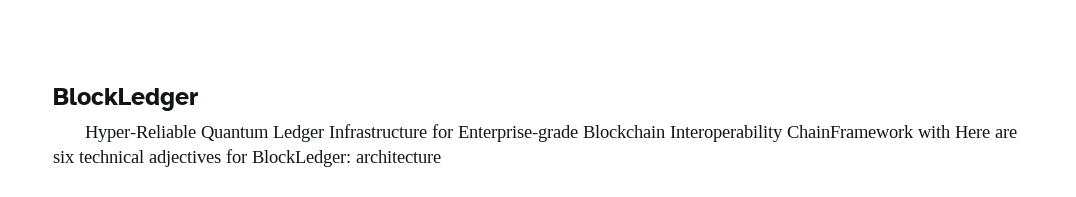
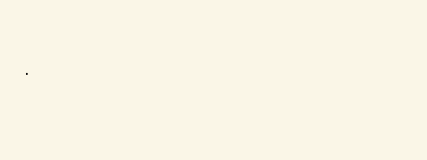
- BlockLedger
- Hyper-Reliable Quantum Ledger Infrastructure for Enterprise-grade Blockchain Interoperability ChainFramework with Here are six technical adjectives for BlockLedger: architecture
+ .

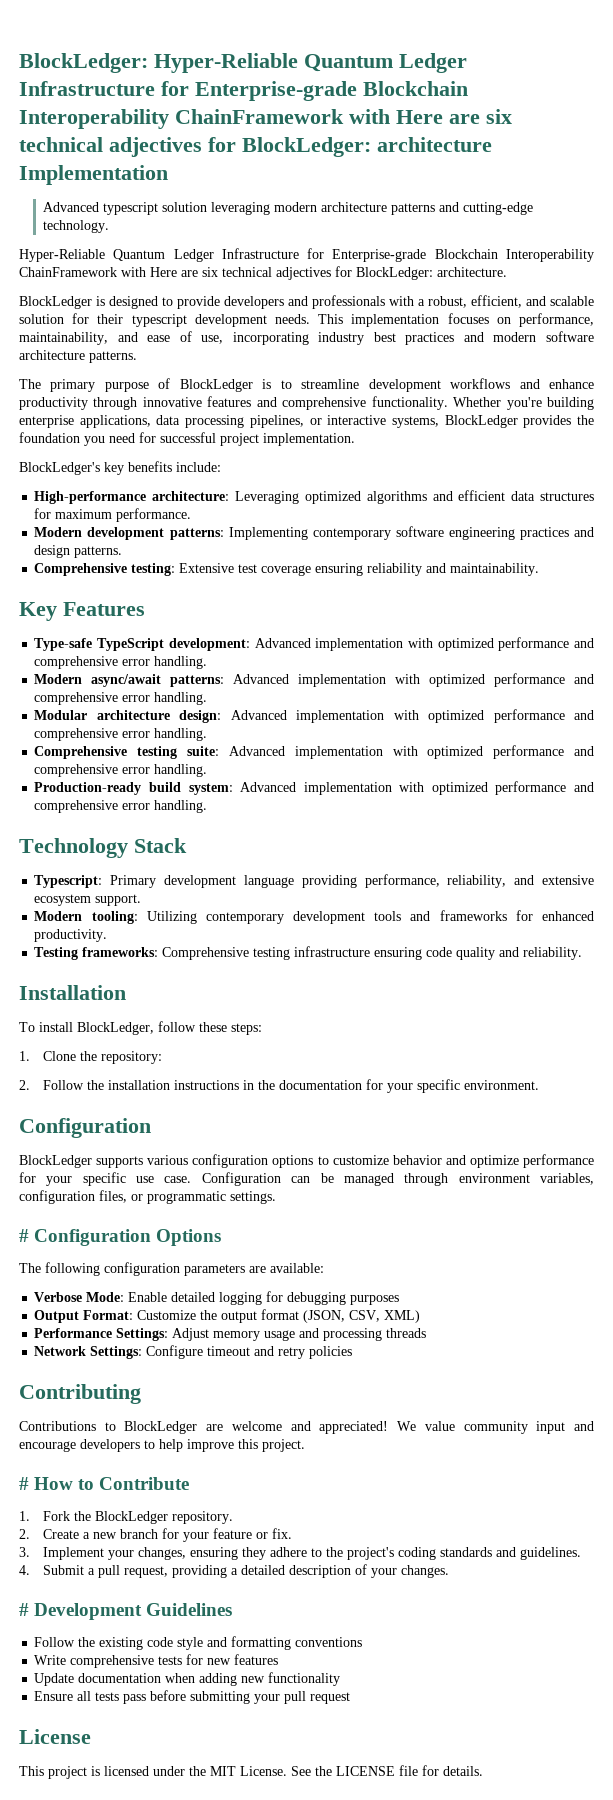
- .
+ BlockLedger: Hyper-Reliable Quantum Ledger Infrastructure for Enterprise-grade Blockchain Interoperability ChainFramework with Here are six technical adjectives for BlockLedger: architecture Implementation
+ Advanced typescript solution leveraging modern architecture patterns and cutting-edge technology.
+ Hyper-Reliable Quantum Ledger Infrastructure for Enterprise-grade Blockchain Interoperability ChainFramework with Here are six technical adjectives for BlockLedger: architecture.
+ BlockLedger is designed to provide developers and professionals with a robust, efficient, and scalable solution for their typescript development needs. This implementation focuses on performance, maintainability, and ease of use, incorporating industry best practices and modern software architecture patterns.
+ The primary purpose of BlockLedger is to streamline development workflows and enhance productivity through innovative features and comprehensive functionality. Whether you're building enterprise applications, data processing pipelines, or interactive systems, BlockLedger provides the foundation you need for successful project implementation.
+ BlockLedger's key benefits include:
+ High-performance architecture: Leveraging optimized algorithms and efficient data structures for maximum performance.
+ Modern development patterns: Implementing contemporary software engineering practices and design patterns.
+ Comprehensive testing: Extensive test coverage ensuring reliability and maintainability.
+ Key Features
+ Type-safe TypeScript development: Advanced implementation with optimized performance and comprehensive error handling.
+ Modern async/await patterns: Advanced implementation with optimized performance and comprehensive error handling.
+ Modular architecture design: Advanced implementation with optimized performance and comprehensive error handling.
+ Comprehensive testing suite: Advanced implementation with optimized performance and comprehensive error handling.
+ Production-ready build system: Advanced implementation with optimized performance and comprehensive error handling.
+ Technology Stack
+ Typescript: Primary development language providing performance, reliability, and extensive ecosystem support.
+ Modern tooling: Utilizing contemporary development tools and frameworks for enhanced productivity.
+ Testing frameworks: Comprehensive testing infrastructure ensuring code quality and reliability.
+ Installation
+ To install BlockLedger, follow these steps:
+ 1. Clone the repository:
+ 2. Follow the installation instructions in the documentation for your specific environment.
+ Configuration
+ BlockLedger supports various configuration options to customize behavior and optimize performance for your specific use case. Configuration can be managed through environment variables, configuration files, or programmatic settings.
+ # Configuration Options
+ The following configuration parameters are available:
+ Verbose Mode: Enable detailed logging for debugging purposes
+ Output Format: Customize the output format (JSON, CSV, XML)
+ Performance Settings: Adjust memory usage and processing threads
+ Network Settings: Configure timeout and retry policies
+ Contributing
+ Contributions to BlockLedger are welcome and appreciated! We value community input and encourage developers to help improve this project.
+ # How to Contribute
+ 1. Fork the BlockLedger repository.
+ 2. Create a new branch for your feature or fix.
+ 3. Implement your changes, ensuring they adhere to the project's coding standards and guidelines.
+ 4. Submit a pull request, providing a detailed description of your changes.
+ # Development Guidelines
+ Follow the existing code style and formatting conventions
+ Write comprehensive tests for new features
+ Update documentation when adding new functionality
+ Ensure all tests pass before submitting your pull request
+ License
+ This project is licensed under the MIT License. See the LICENSE file for details.

